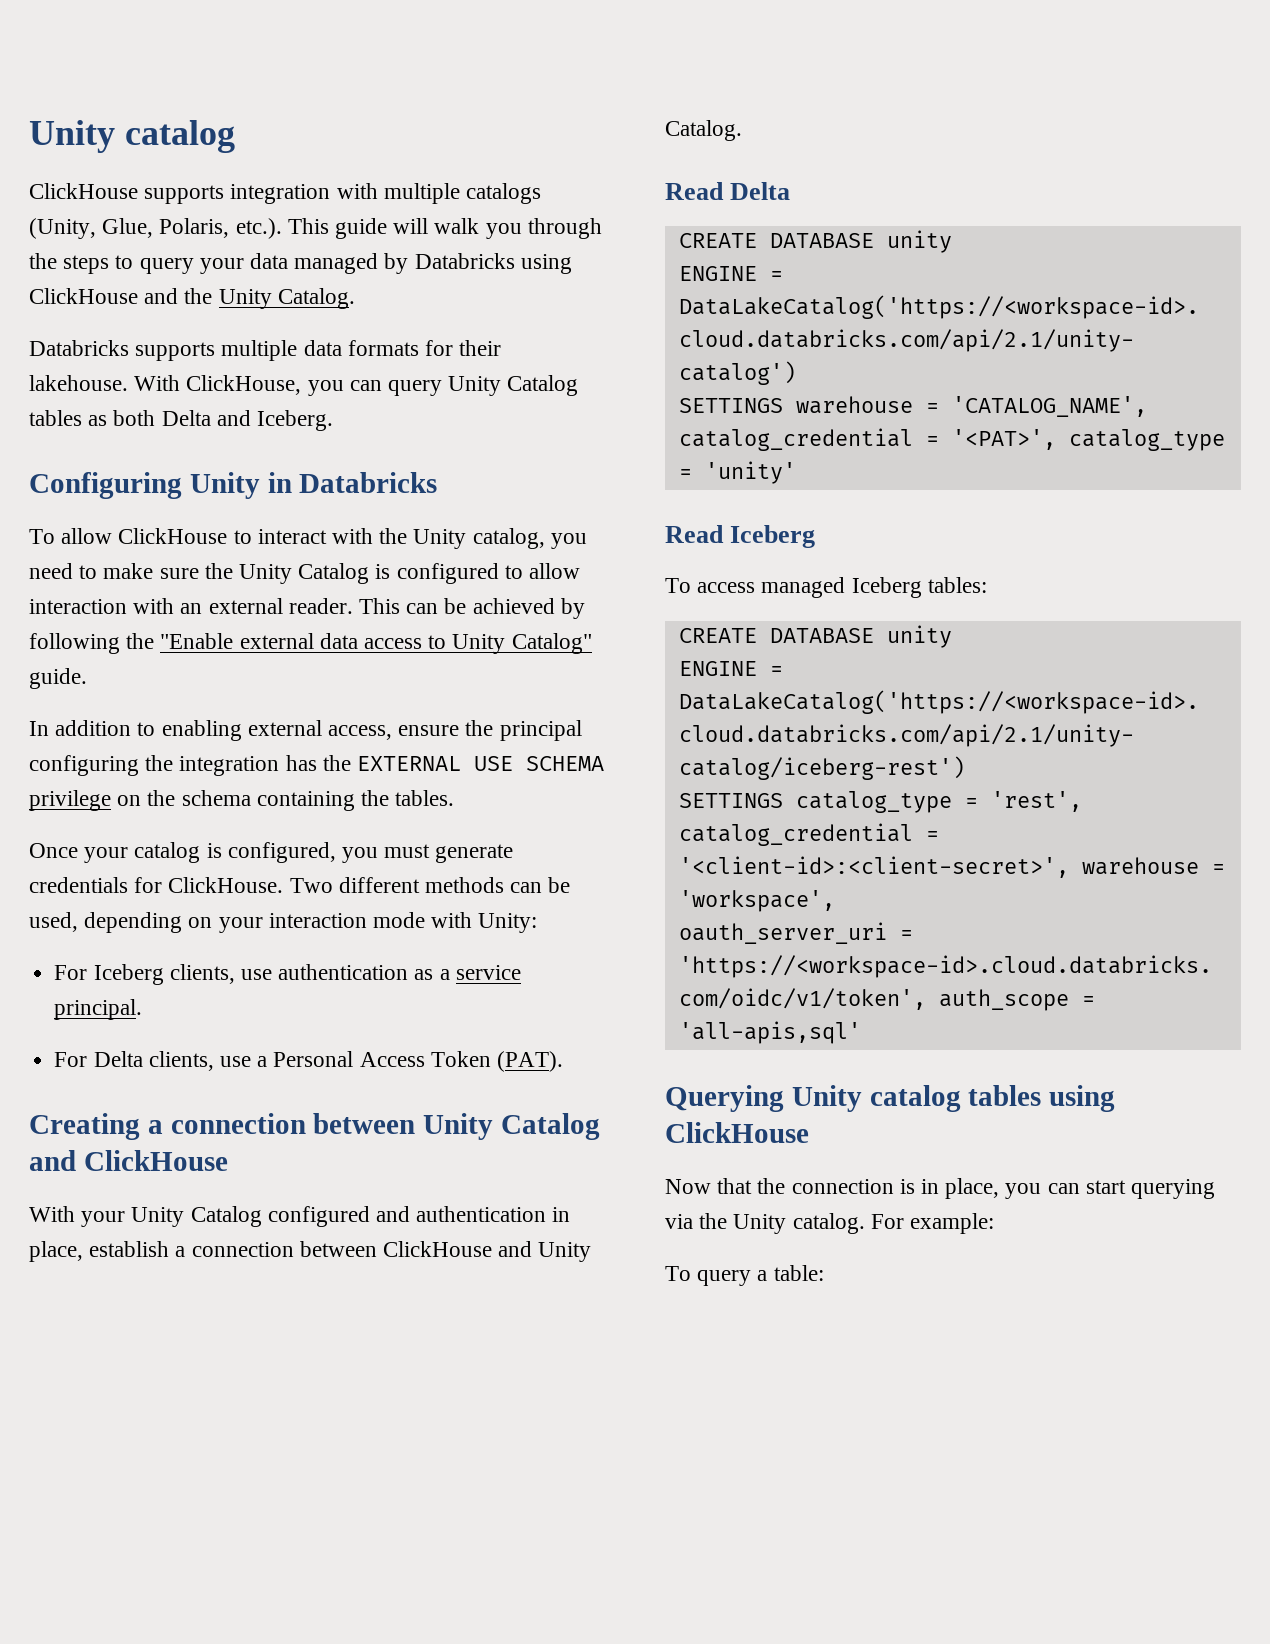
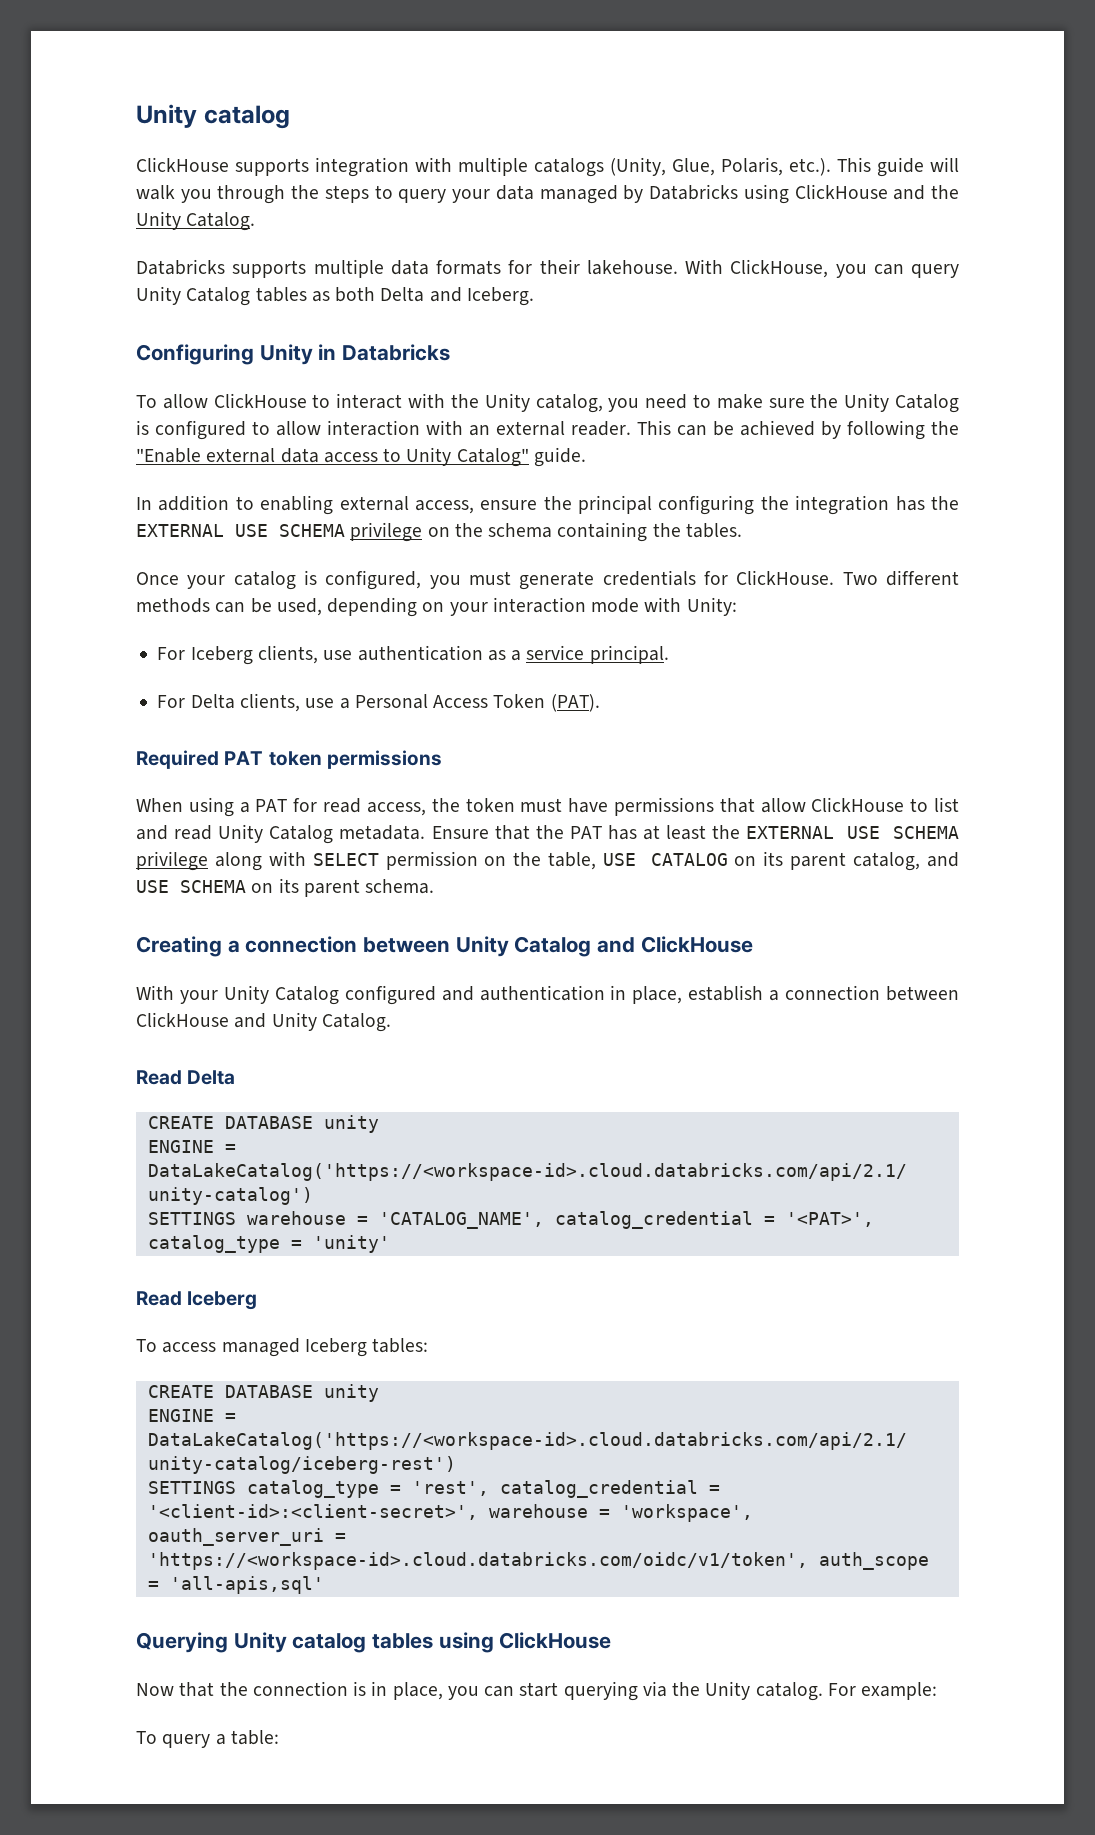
+ Required PAT token permissions
+ When using a PAT for read access, the token must have permissions that allow ClickHouse to list and read Unity Catalog metadata. Ensure that the PAT has at least the EXTERNAL USE SCHEMA privilege along with SELECT permission on the table, USE CATALOG on its parent catalog, and USE SCHEMA on its parent schema.

